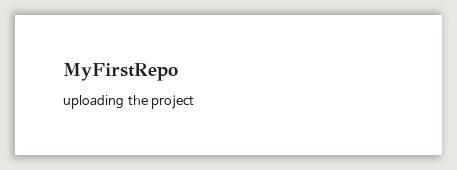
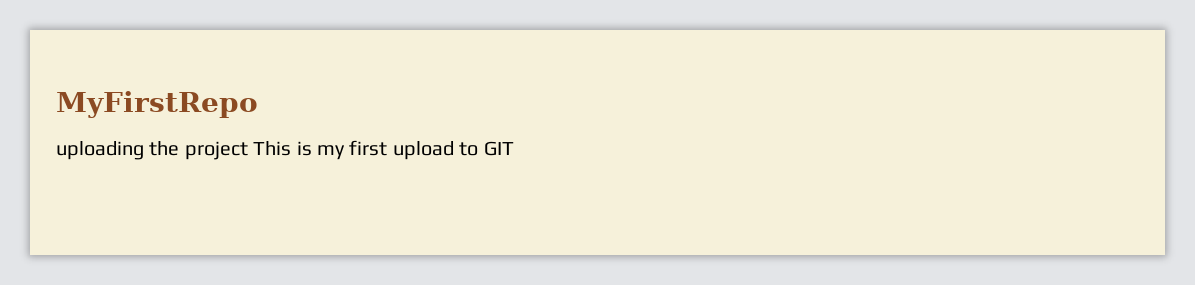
- uploading the project
+ uploading the project This is my first upload to GIT

